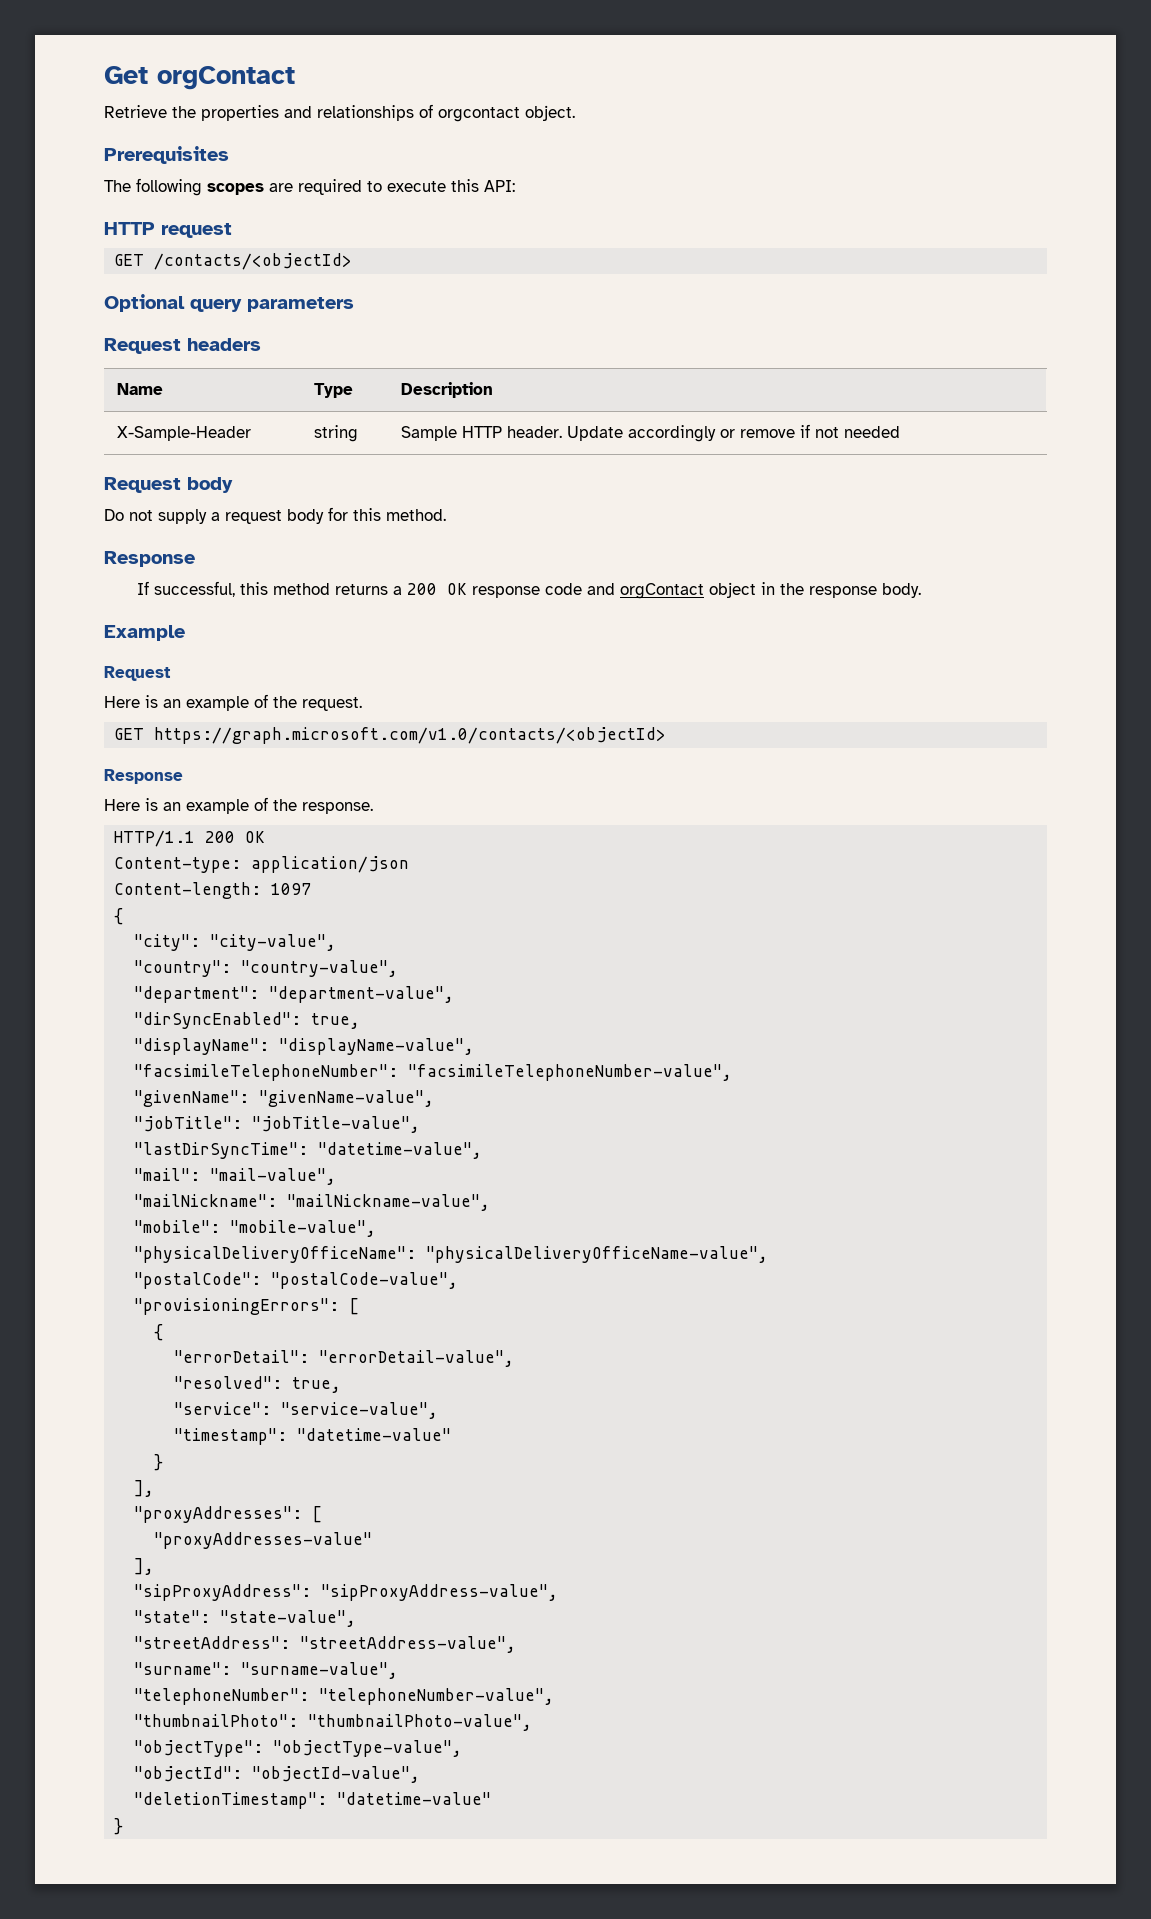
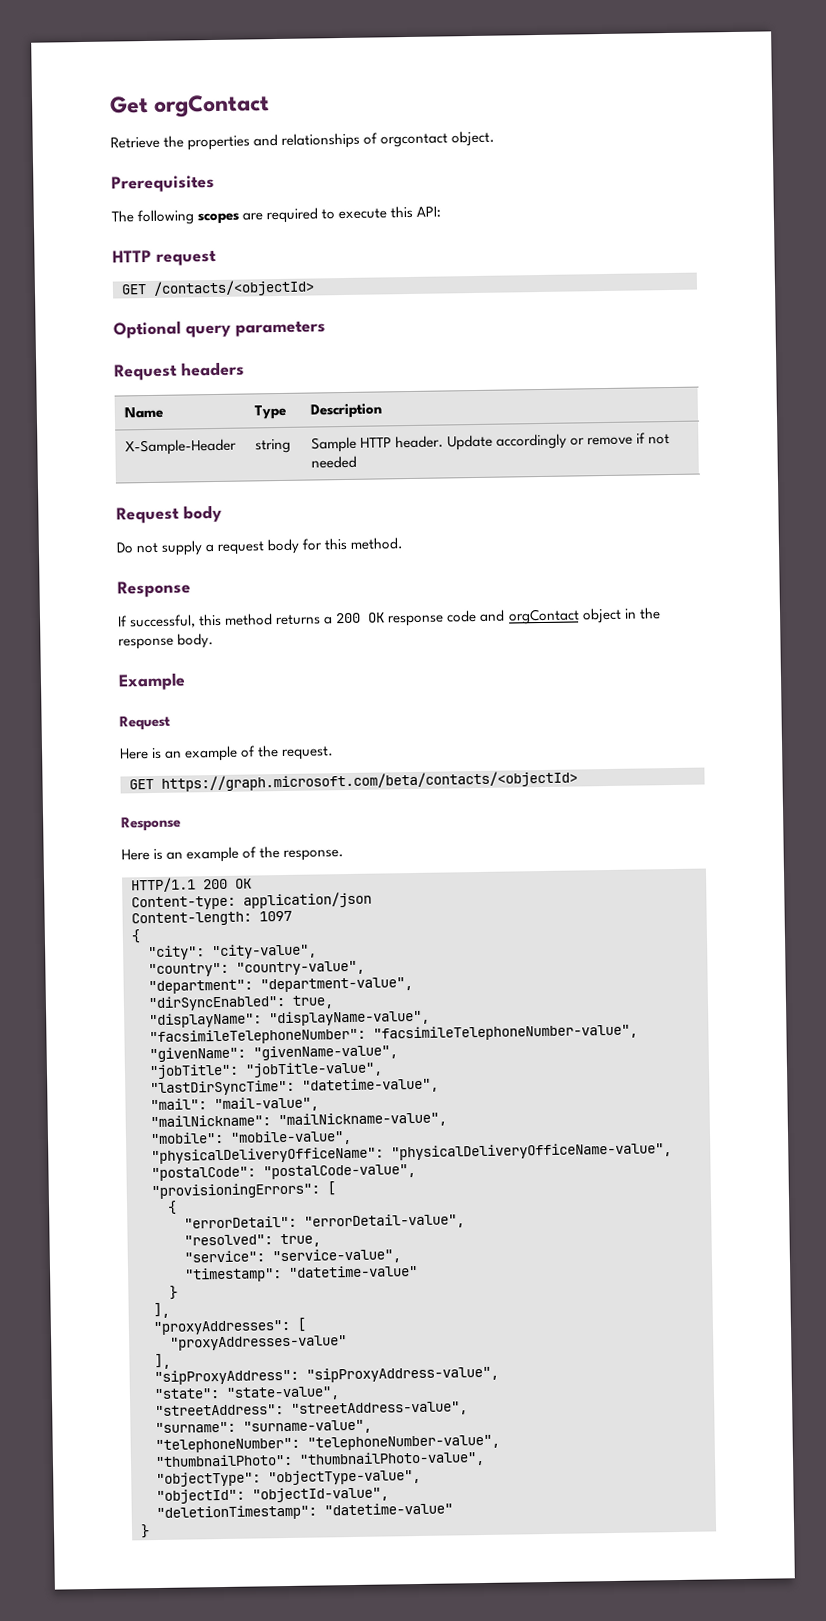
- GET https://graph.microsoft.com/v1.0/contacts/<objectId>
+ GET https://graph.microsoft.com/beta/contacts/<objectId>

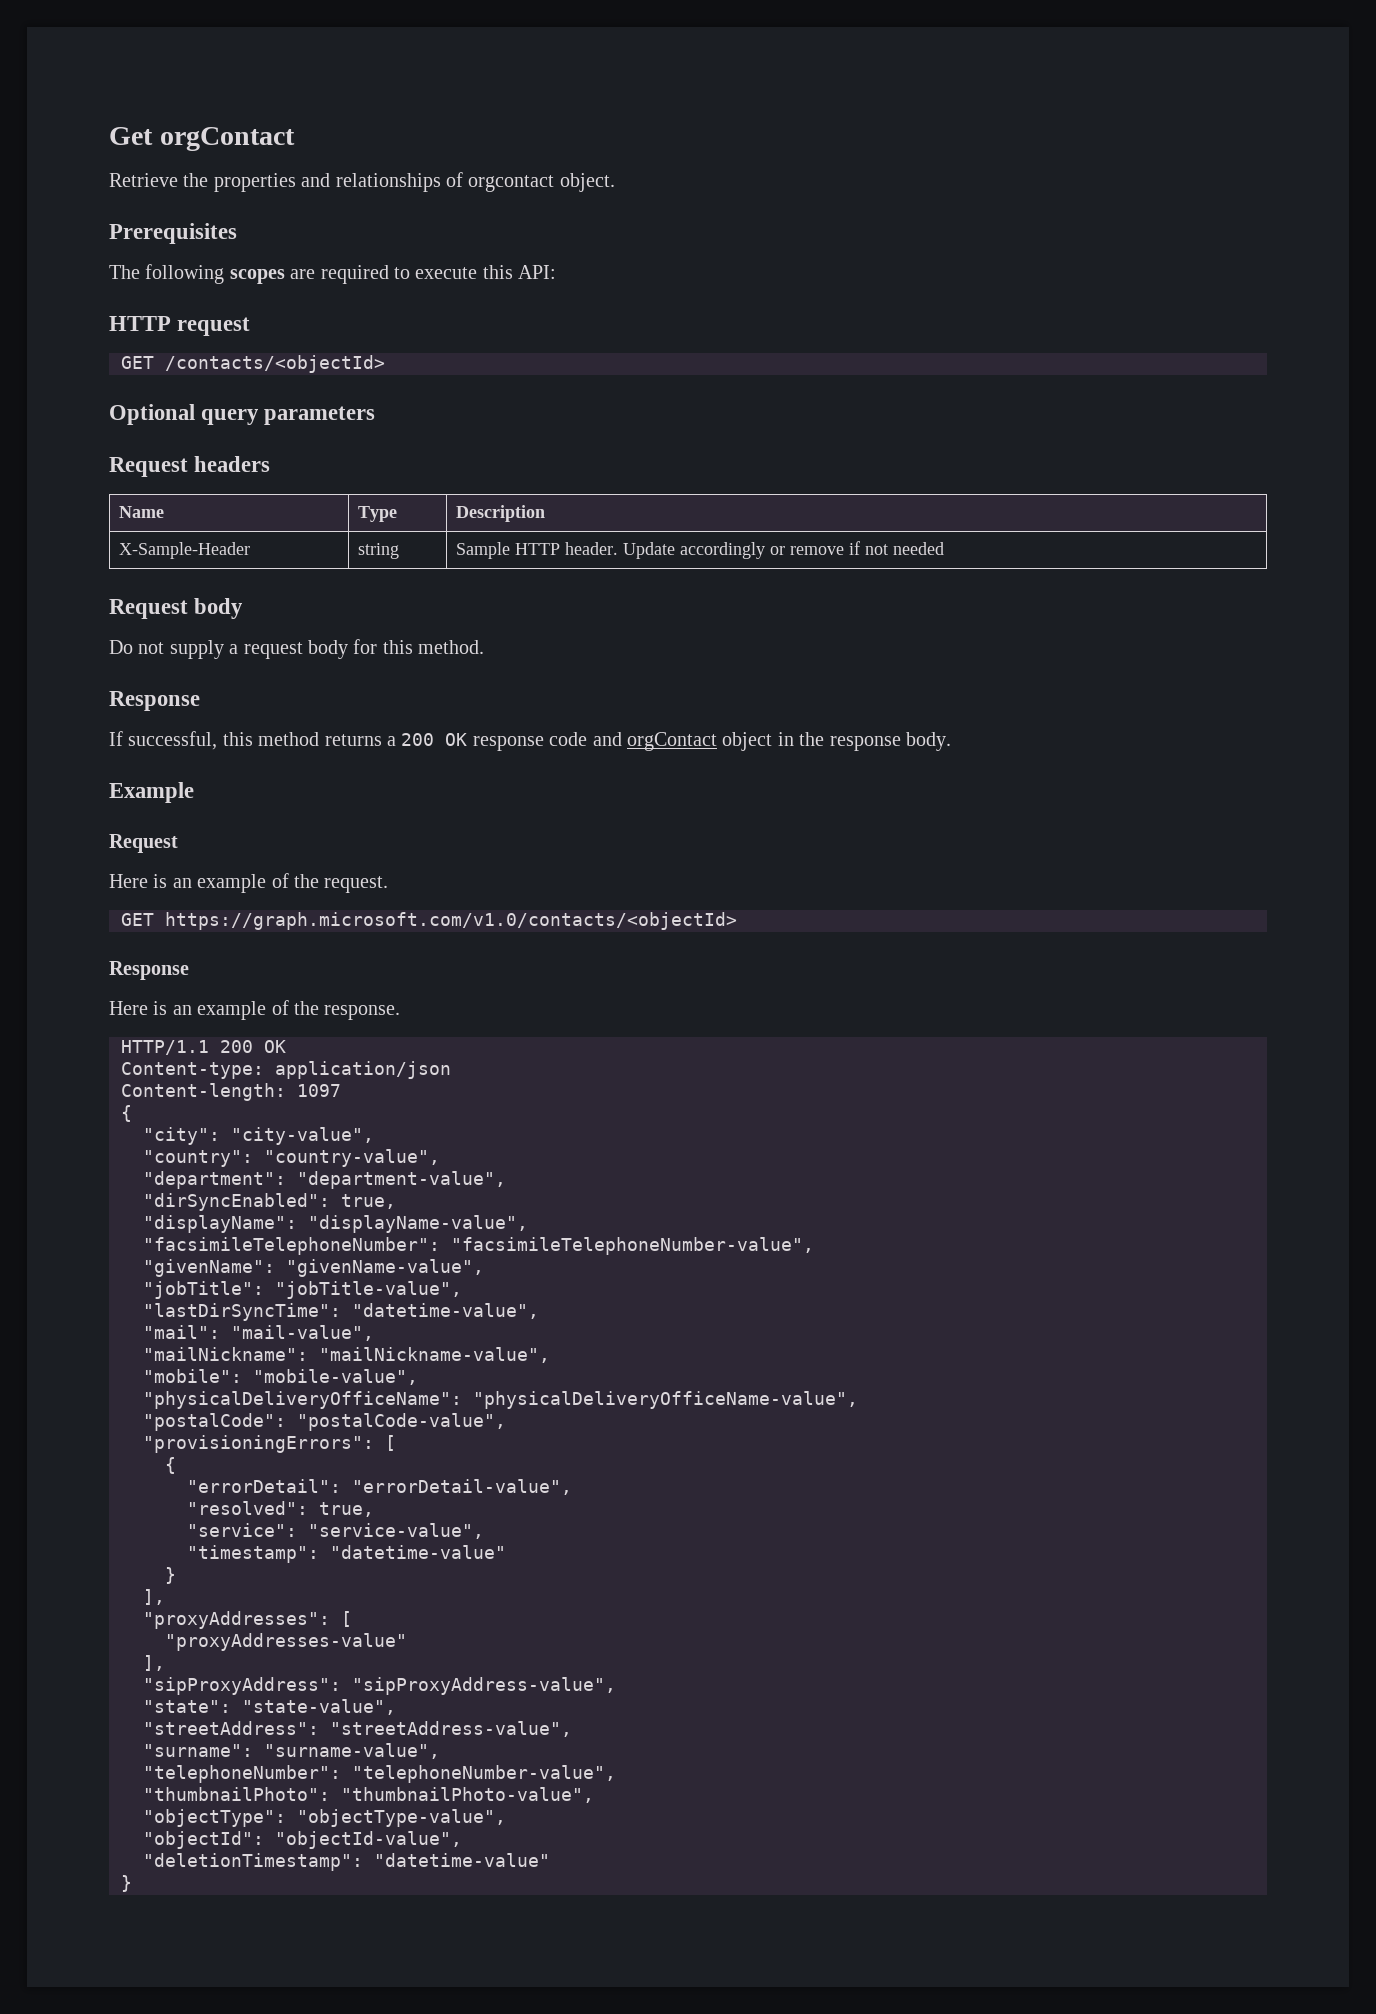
- GET https://graph.microsoft.com/beta/contacts/<objectId>
+ GET https://graph.microsoft.com/v1.0/contacts/<objectId>

